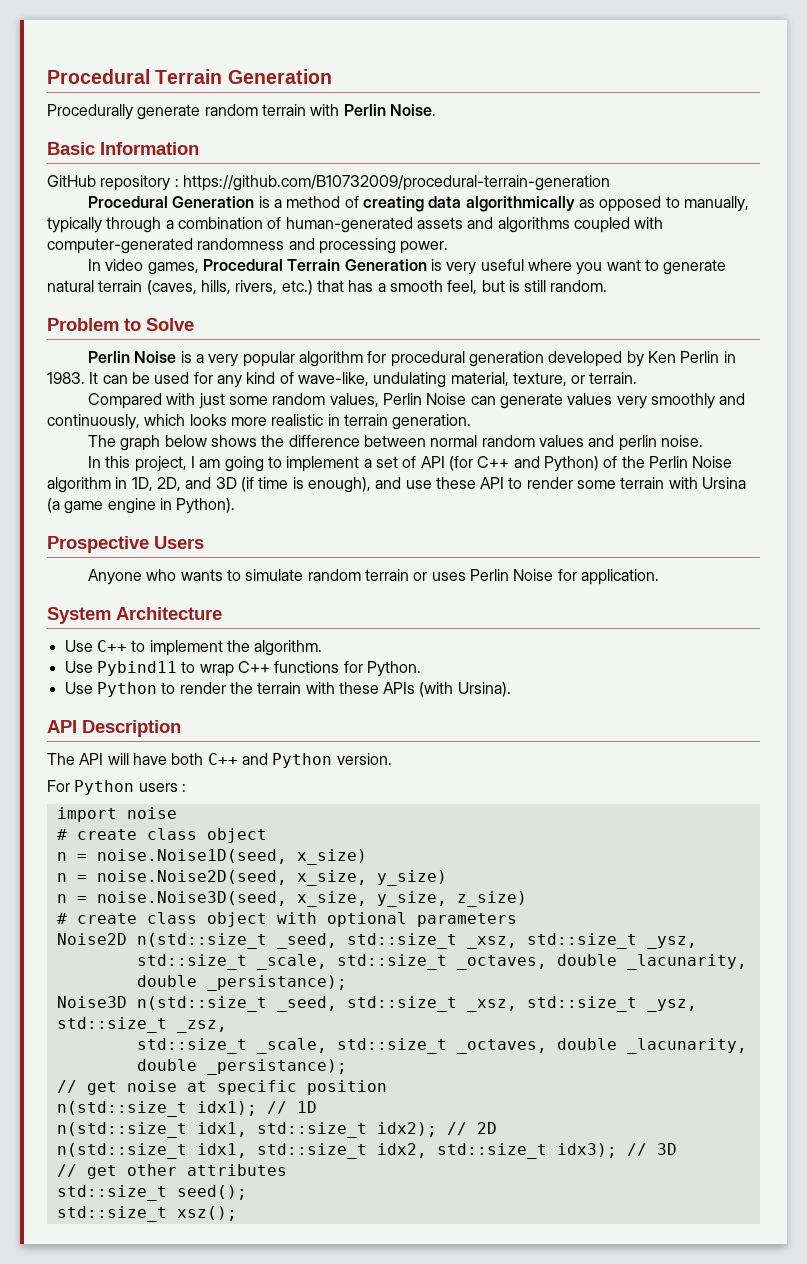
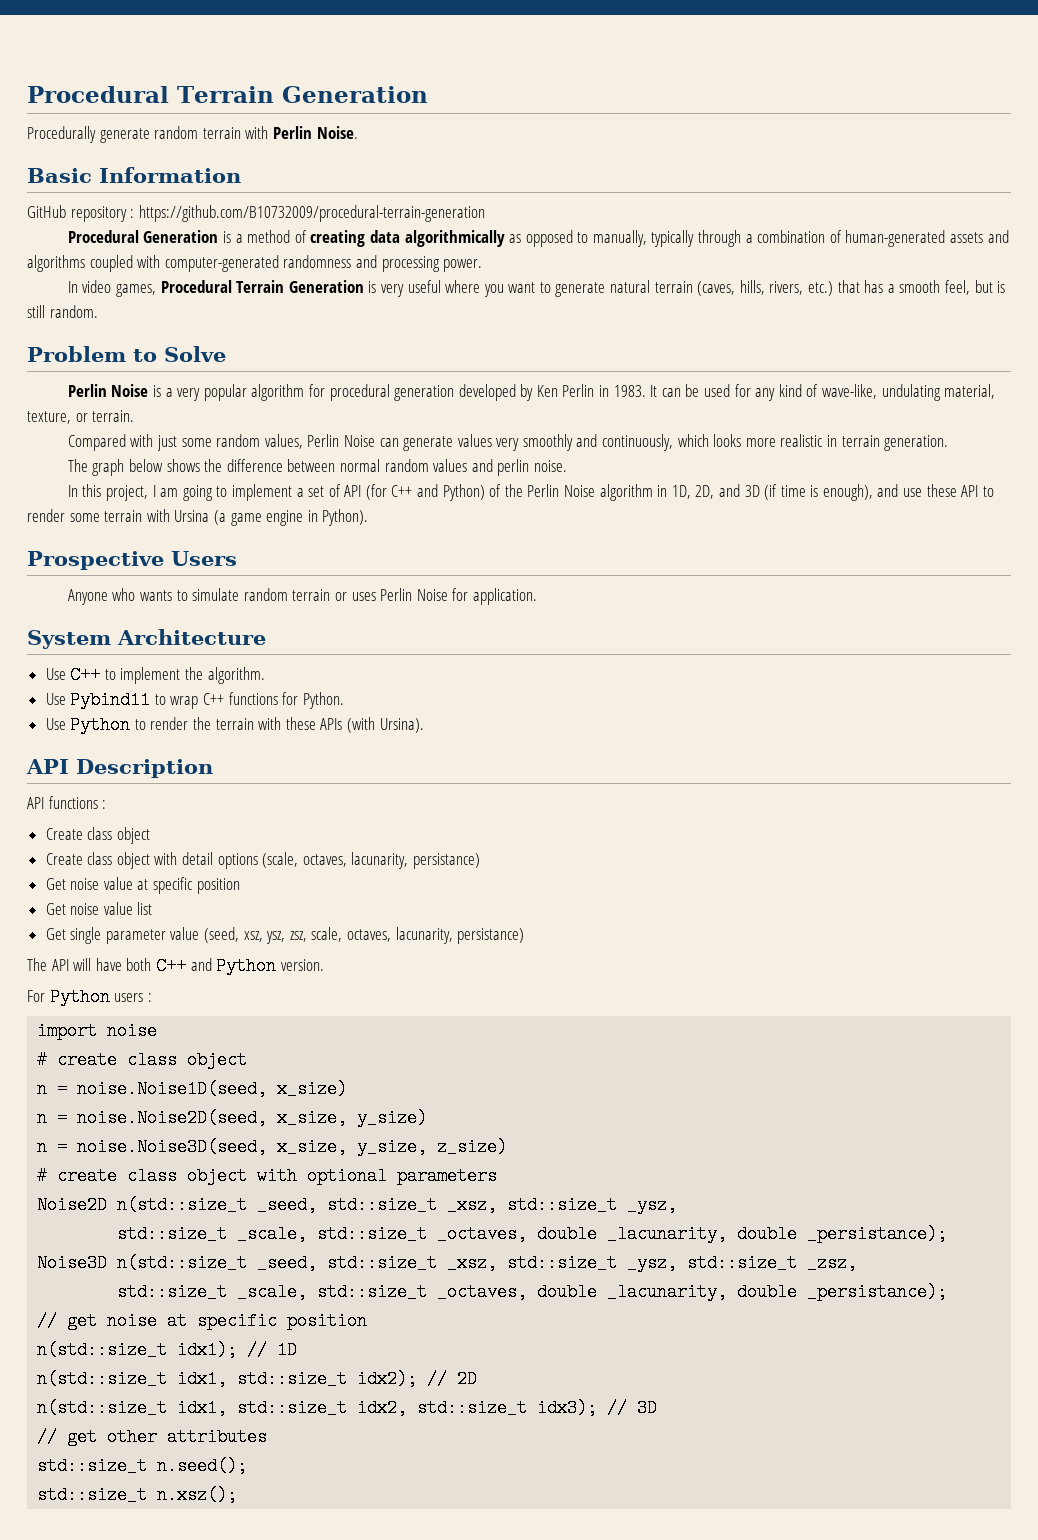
+ API functions :
+ Create class object
+ Create class object with detail options (scale, octaves, lacunarity, persistance)
+ Get noise value at specific position
+ Get noise value list
+ Get single parameter value (seed, xsz, ysz, zsz, scale, octaves, lacunarity, persistance)
- std::size_t seed();
- std::size_t xsz();
+ std::size_t n.seed();
+ std::size_t n.xsz();

